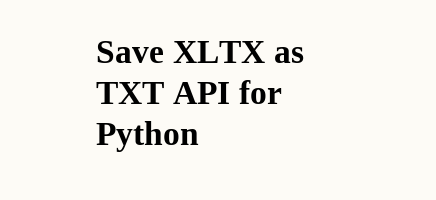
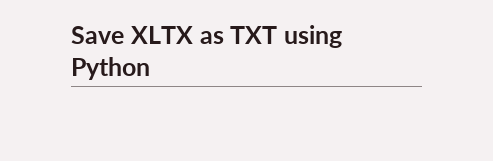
- Save XLTX as TXT API for Python
+ Save XLTX as TXT using Python

